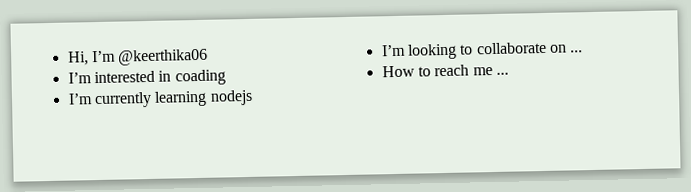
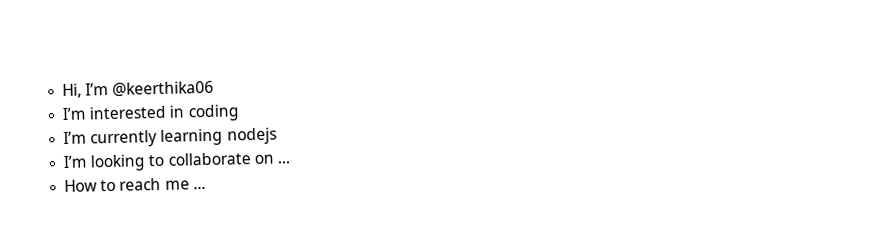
- I’m interested in coading
+ I’m interested in coding

